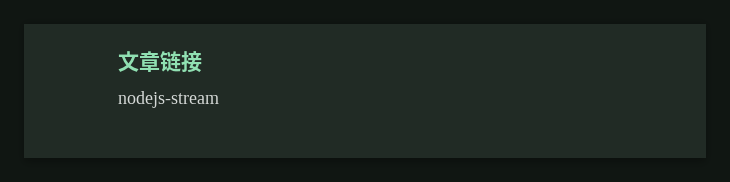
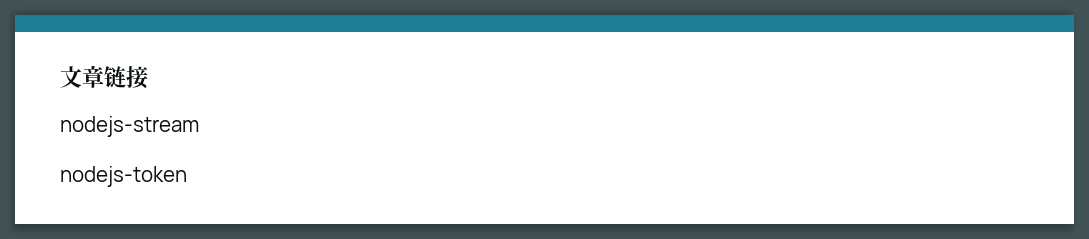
+ nodejs-token

